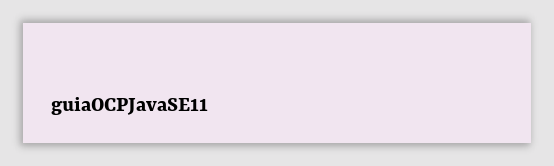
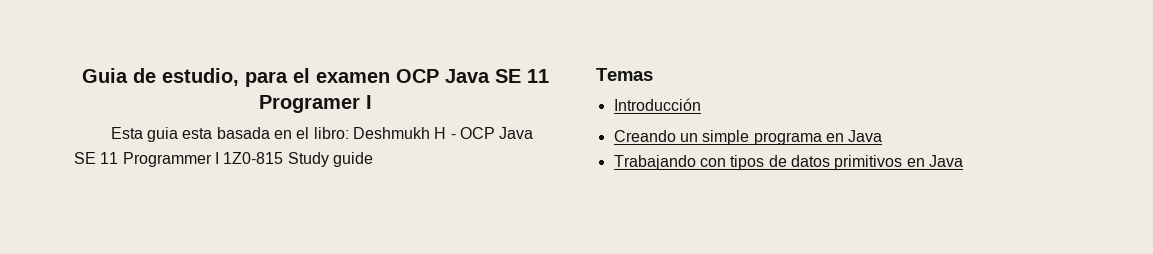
- guiaOCPJavaSE11
+ Guia de estudio, para el examen OCP Java SE 11 Programer I
+ Esta guia esta basada en el libro: Deshmukh H - OCP Java SE 11 Programmer I 1Z0-815 Study guide
+ Temas
+ Introducción
+ Creando un simple programa en Java
+ Trabajando con tipos de datos primitivos en Java

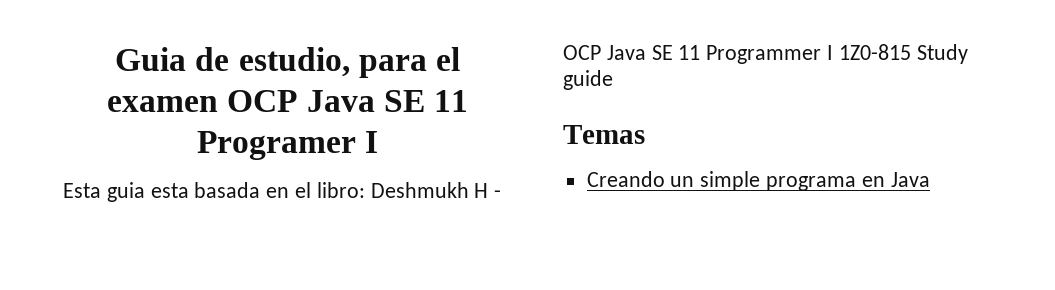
- Introducción
- Trabajando con tipos de datos primitivos en Java

